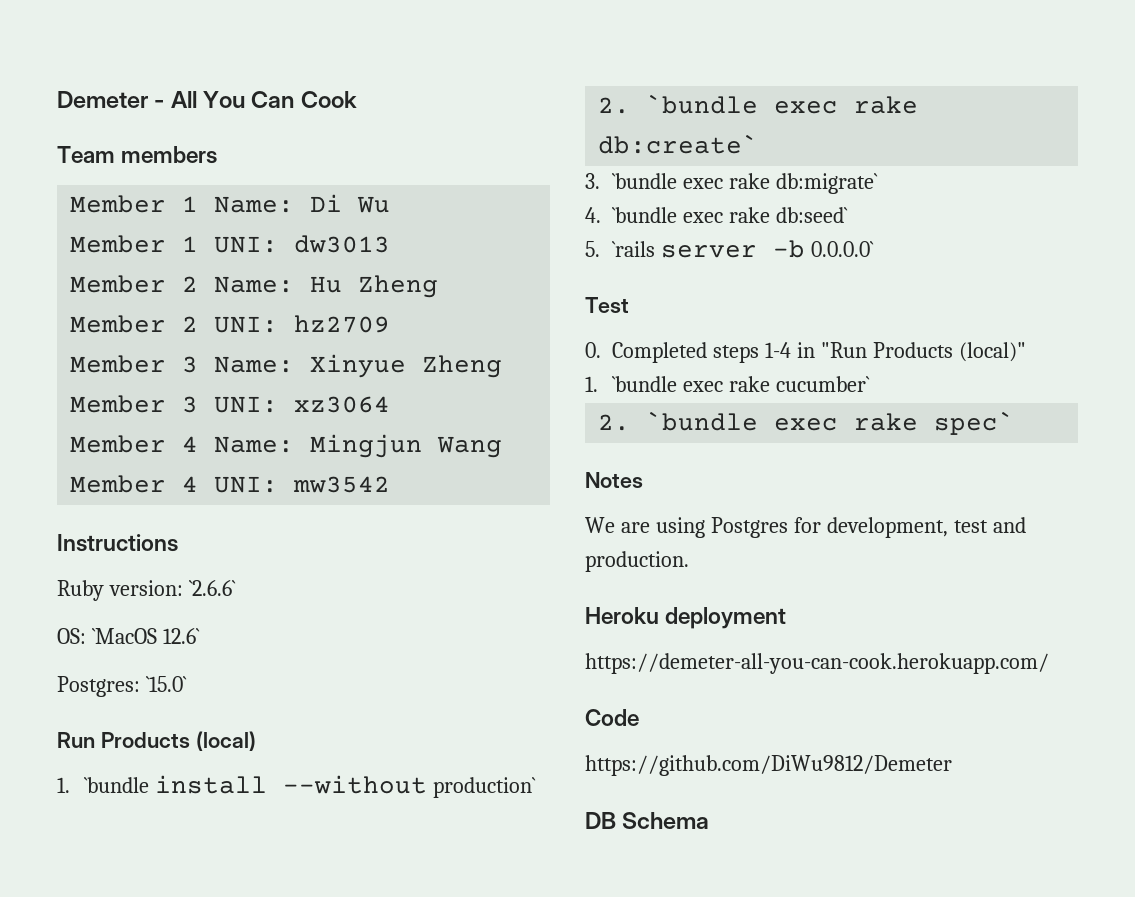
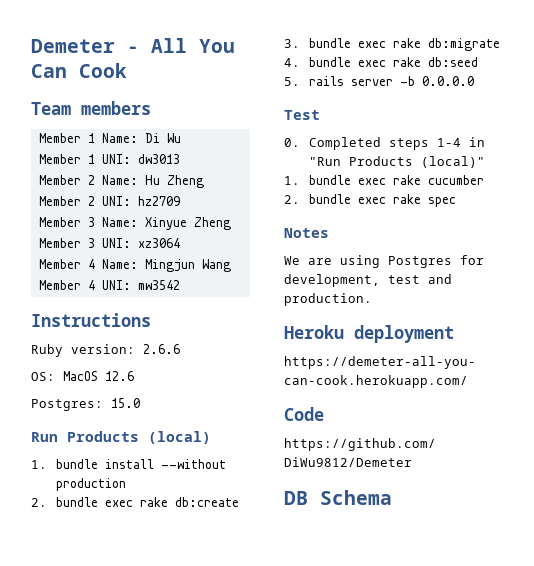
- Ruby version: `2.6.6`
+ Ruby version: 2.6.6
- OS: `MacOS 12.6`
+ OS: MacOS 12.6
- Postgres: `15.0`
+ Postgres: 15.0
- 1. `bundle install --without production`
- 2. `bundle exec rake db:create`
+ 1. bundle install --without production
+ 2. bundle exec rake db:create
- 3. `bundle exec rake db:migrate`
+ 3. bundle exec rake db:migrate
- 4. `bundle exec rake db:seed`
+ 4. bundle exec rake db:seed
- 5. `rails server -b 0.0.0.0`
+ 5. rails server -b 0.0.0.0
- 1. `bundle exec rake cucumber`
- 2. `bundle exec rake spec`
+ 1. bundle exec rake cucumber
+ 2. bundle exec rake spec

